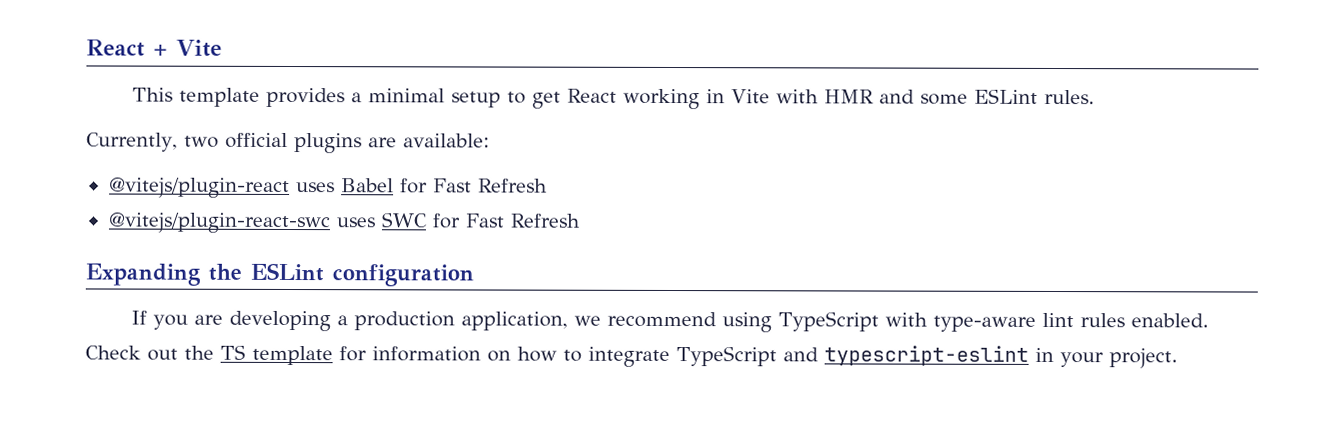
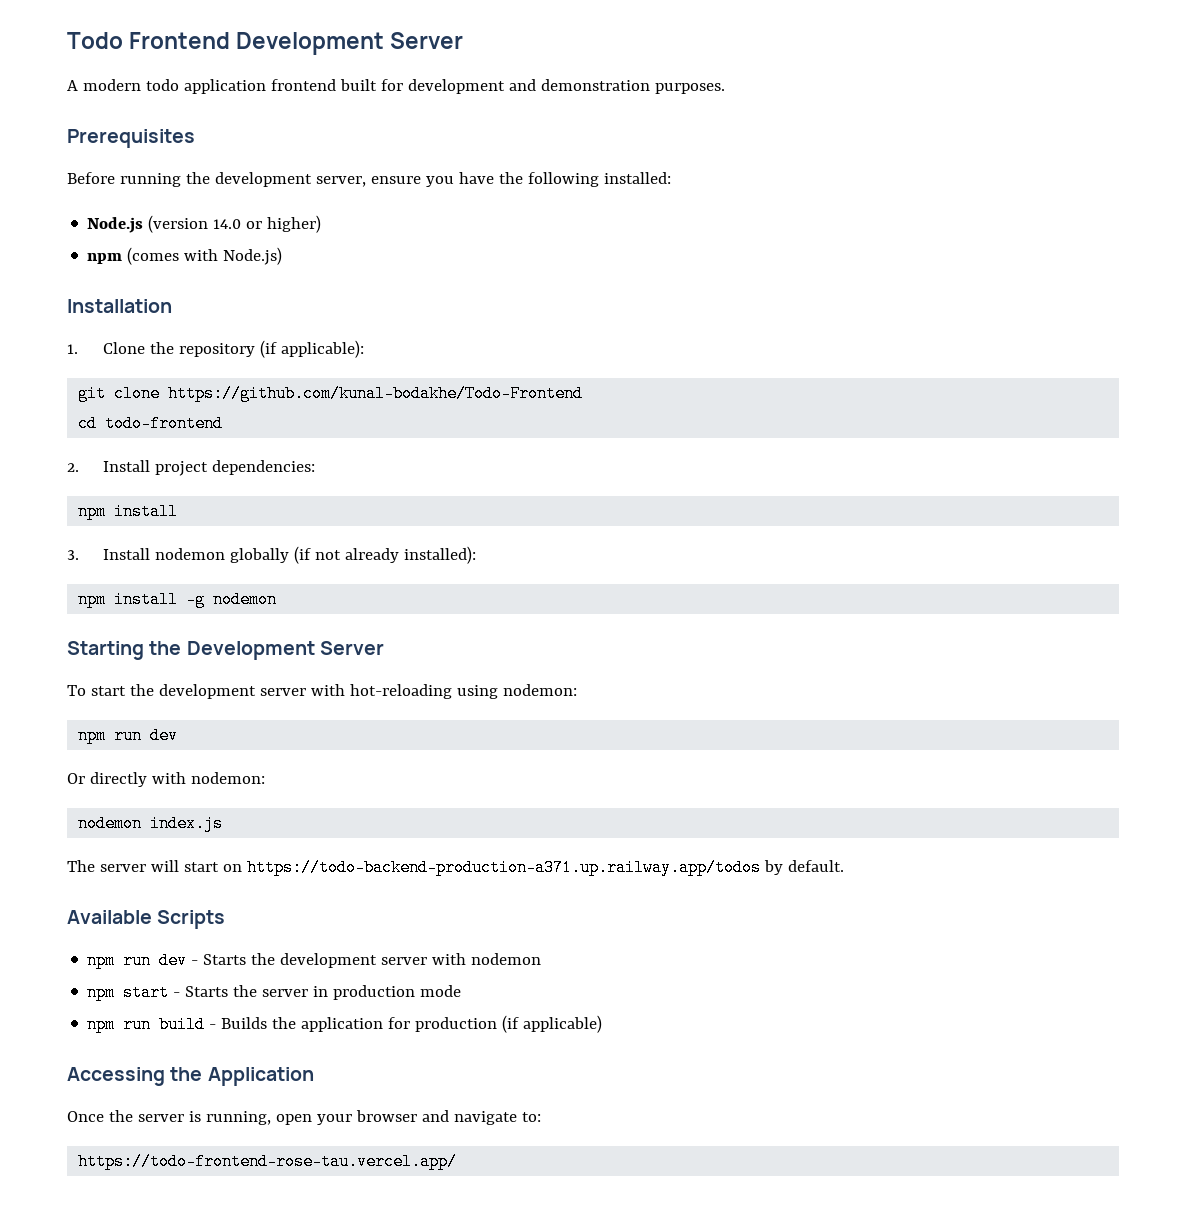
- React + Vite
- This template provides a minimal setup to get React working in Vite with HMR and some ESLint rules.
- Currently, two official plugins are available:
- @vitejs/plugin-react uses Babel for Fast Refresh
- @vitejs/plugin-react-swc uses SWC for Fast Refresh
- Expanding the ESLint configuration
- If you are developing a production application, we recommend using TypeScript with type-aware lint rules enabled. Check out the TS template for information on how to integrate TypeScript and typescript-eslint in your project.
+ Todo Frontend Development Server
+ A modern todo application frontend built for development and demonstration purposes.
+ Prerequisites
+ Before running the development server, ensure you have the following installed:
+ Node.js (version 14.0 or higher)
+ npm (comes with Node.js)
+ Installation
+ 1. Clone the repository (if applicable):
+ git clone https://github.com/kunal-bodakhe/Todo-Frontend
+ cd todo-frontend
+ 2. Install project dependencies:
+ npm install
+ 3. Install nodemon globally (if not already installed):
+ npm install -g nodemon
+ Starting the Development Server
+ To start the development server with hot-reloading using nodemon:
+ npm run dev
+ Or directly with nodemon:
+ nodemon index.js
+ The server will start on https://todo-backend-production-a371.up.railway.app/todos by default.
+ Available Scripts
+ npm run dev - Starts the development server with nodemon
+ npm start - Starts the server in production mode
+ npm run build - Builds the application for production (if applicable)
+ Accessing the Application
+ Once the server is running, open your browser and navigate to:
+ https://todo-frontend-rose-tau.vercel.app/

